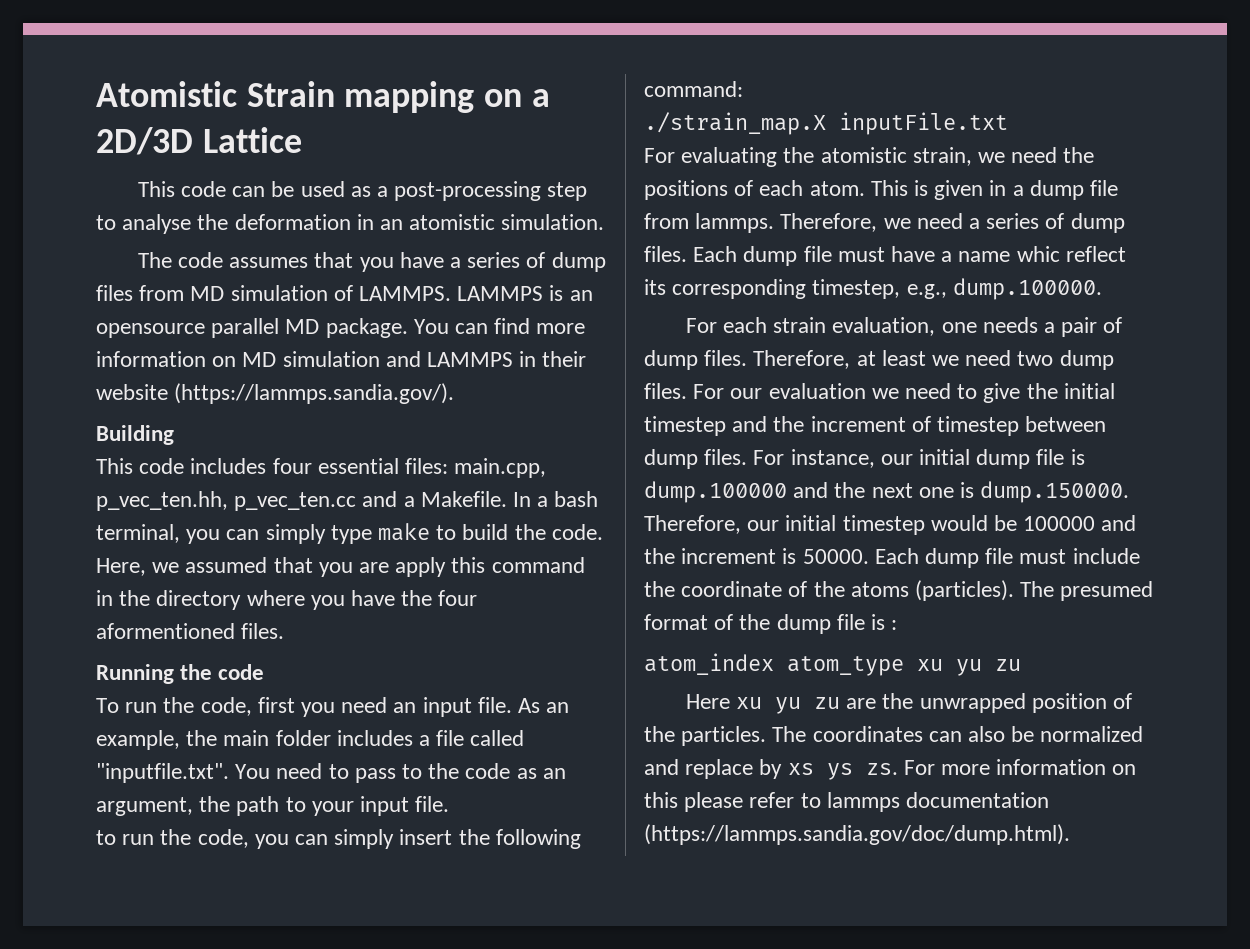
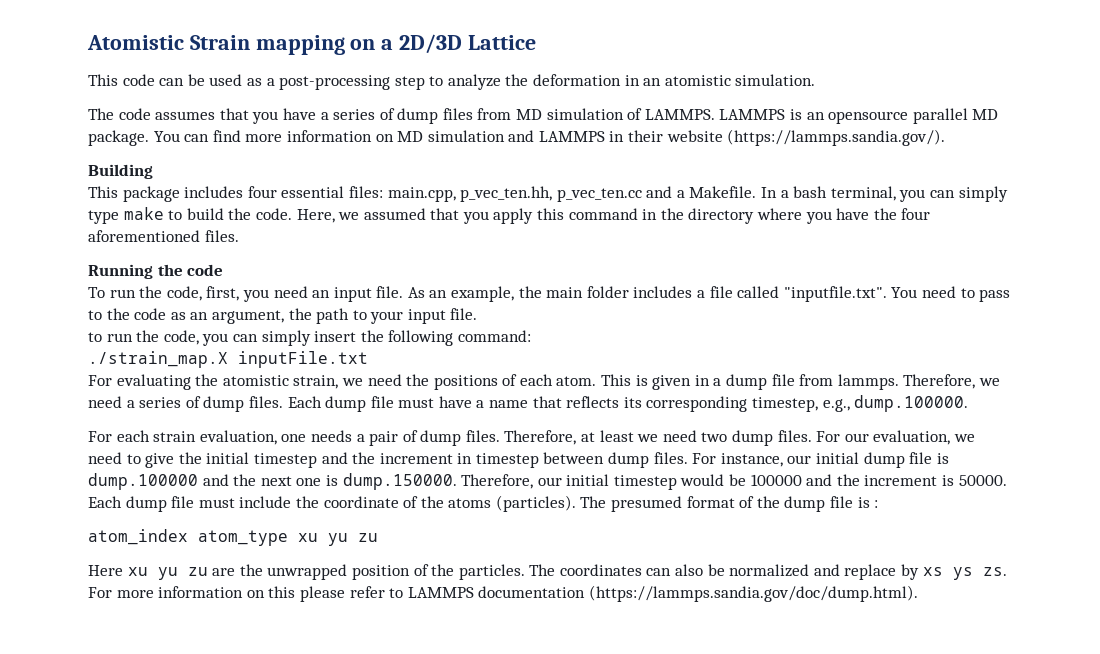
- This code can be used as a post-processing step to analyse the deformation in an atomistic simulation.
+ This code can be used as a post-processing step to analyze the deformation in an atomistic simulation.
- This code includes four essential files: main.cpp, p_vec_ten.hh, p_vec_ten.cc and a Makefile.
+ This package includes four essential files: main.cpp, p_vec_ten.hh, p_vec_ten.cc and a Makefile.
- Here, we assumed that you are apply this command in the directory where you have the four aformentioned files.
+ Here, we assumed that you apply this command in the directory where you have the four aforementioned files.
- To run the code, first you need an input file.
+ To run the code, first, you need an input file.
- Each dump file must have a name whic reflect its corresponding timestep, e.g., dump.100000.
+ Each dump file must have a name that reflects its corresponding timestep, e.g., dump.100000.
- For our evaluation we need to give the initial timestep and the increment of timestep between dump files.
+ For our evaluation, we need to give the initial timestep and the increment in timestep between dump files.
- For more information on this please refer to lammps documentation (https://lammps.sandia.gov/doc/dump.html).
+ For more information on this please refer to LAMMPS documentation (https://lammps.sandia.gov/doc/dump.html).

